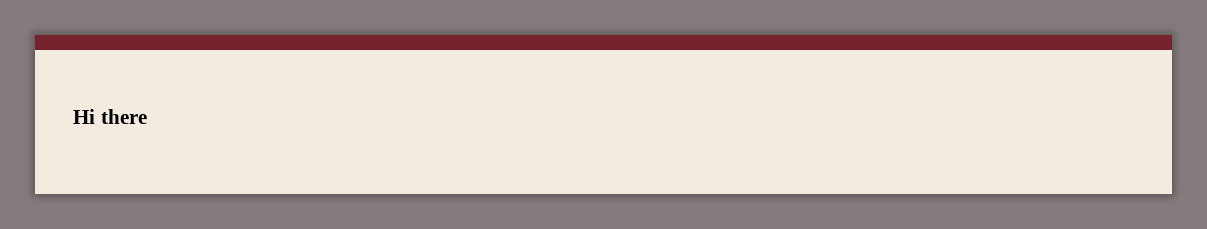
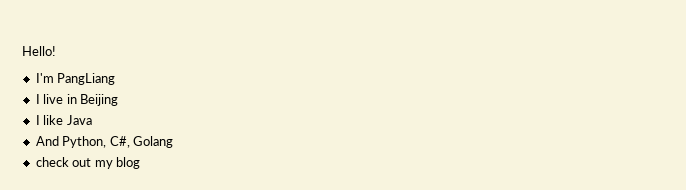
- Hi there
+ Hello!
+ I'm PangLiang
+ I live in Beijing
+ I like Java
+ And Python, C#, Golang
+ check out my blog

